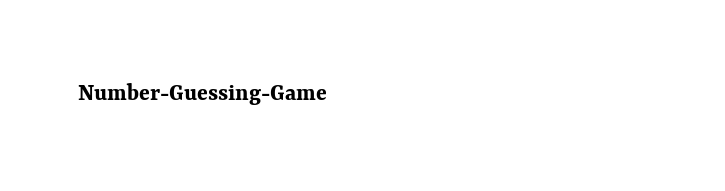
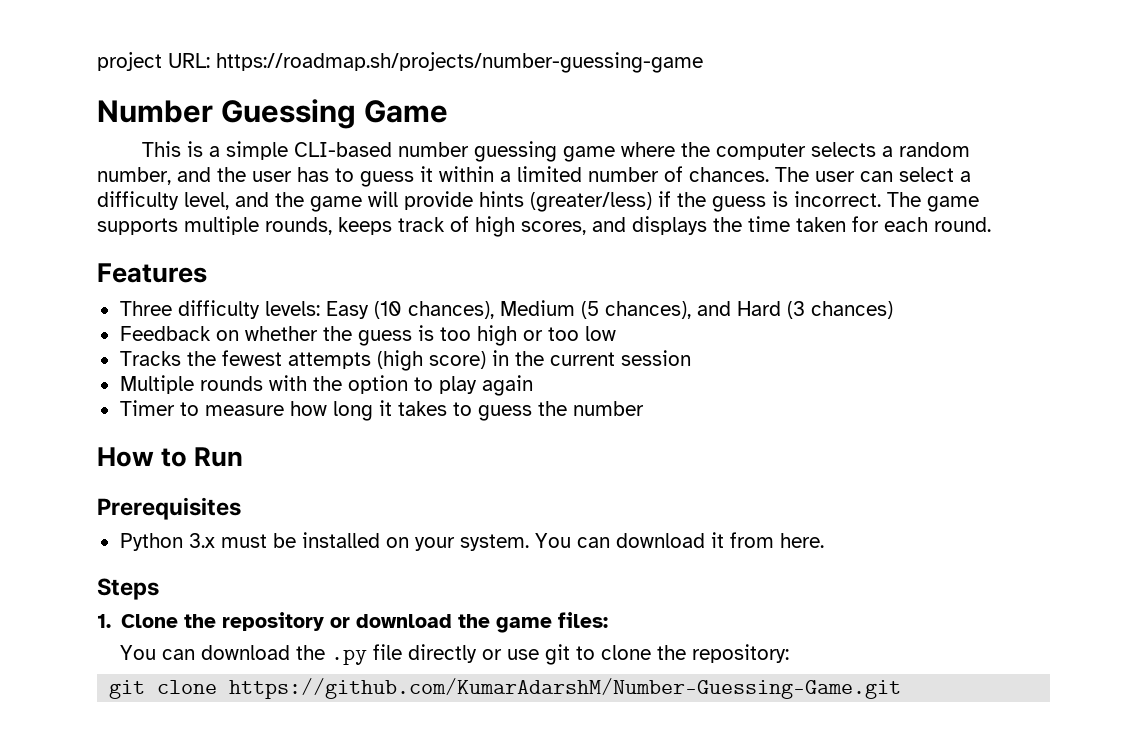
- Number-Guessing-Game
+ project URL: https://roadmap.sh/projects/number-guessing-game
+ Number Guessing Game
+ This is a simple CLI-based number guessing game where the computer selects a random number, and the user has to guess it within a limited number of chances. The user can select a difficulty level, and the game will provide hints (greater/less) if the guess is incorrect. The game supports multiple rounds, keeps track of high scores, and displays the time taken for each round.
+ Features
+ Three difficulty levels: Easy (10 chances), Medium (5 chances), and Hard (3 chances)
+ Feedback on whether the guess is too high or too low
+ Tracks the fewest attempts (high score) in the current session
+ Multiple rounds with the option to play again
+ Timer to measure how long it takes to guess the number
+ How to Run
+ Prerequisites
+ Python 3.x must be installed on your system. You can download it from here.
+ Steps
+ 1. Clone the repository or download the game files:
+ You can download the .py file directly or use git to clone the repository:
+ git clone https://github.com/KumarAdarshM/Number-Guessing-Game.git

